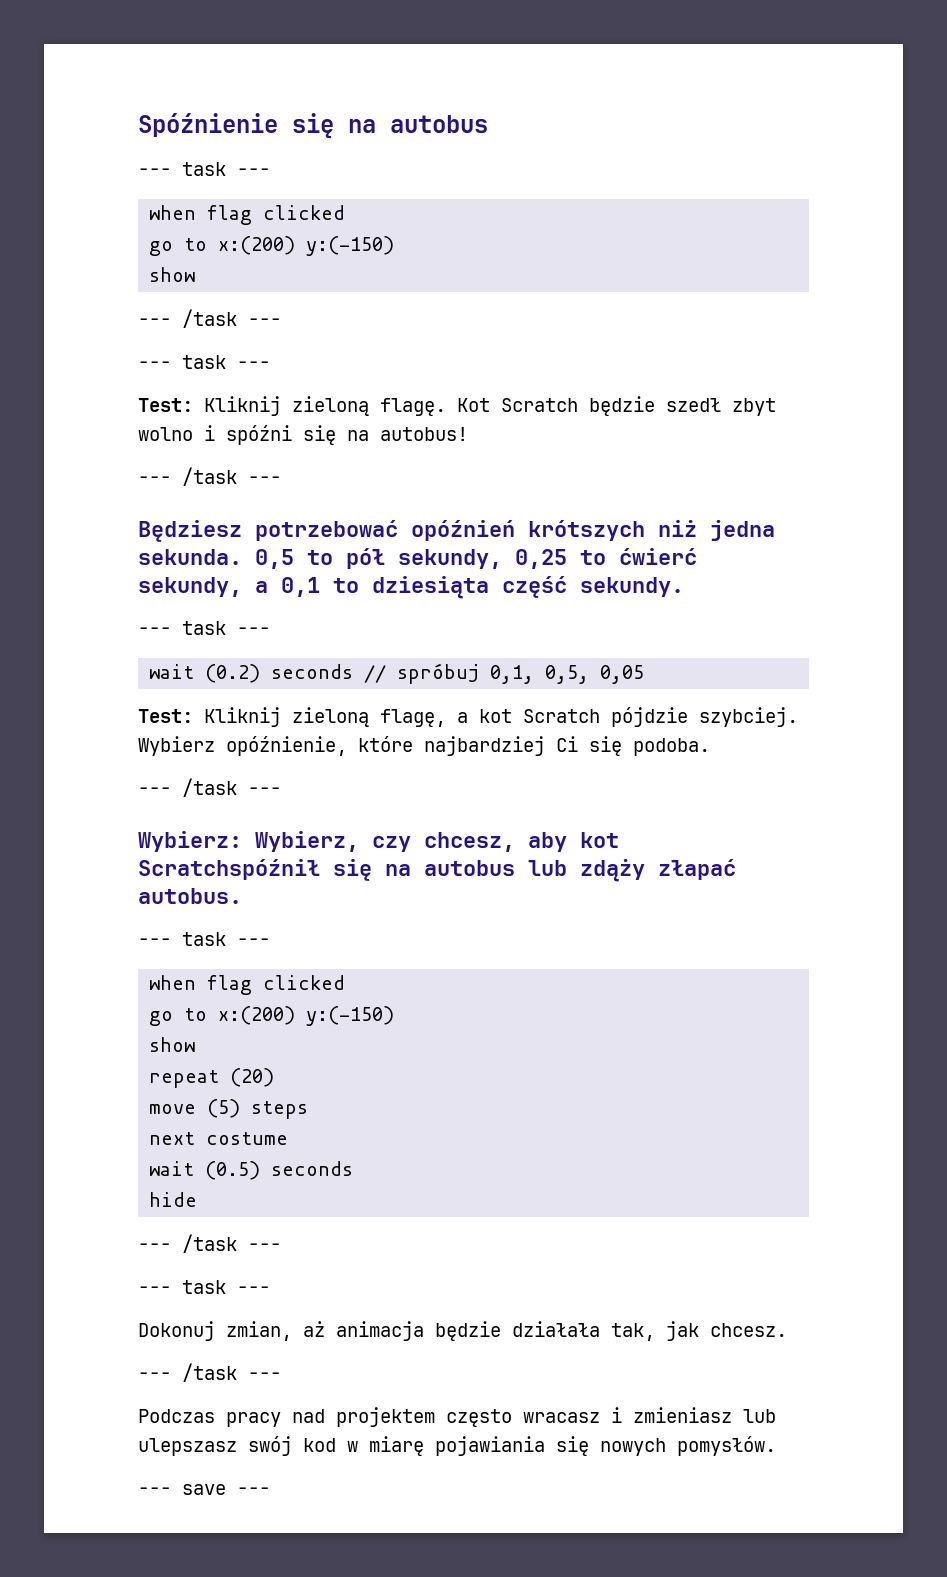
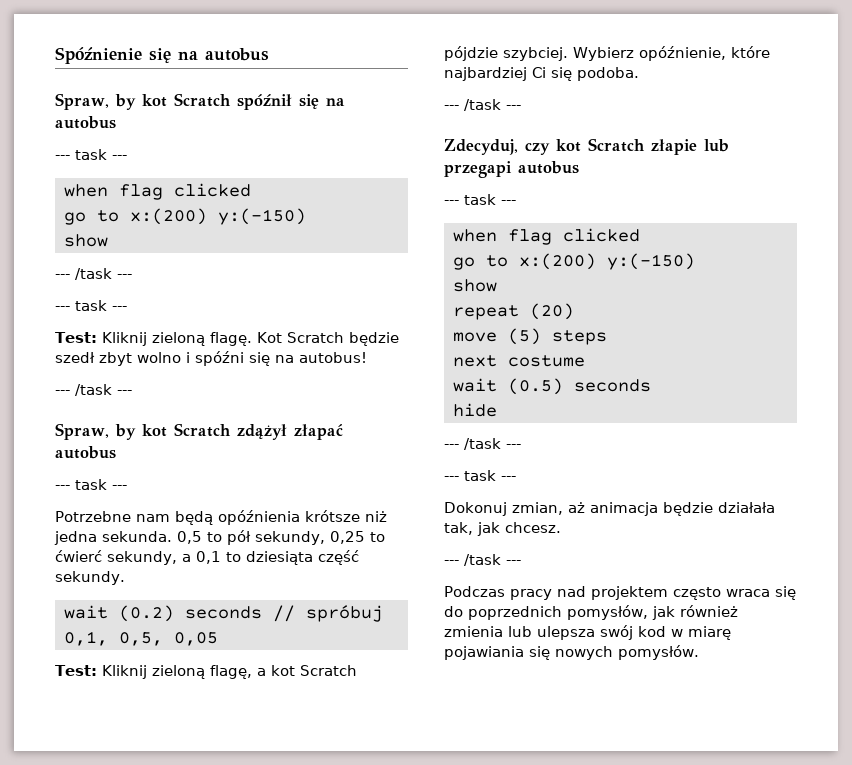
+ Spraw, by kot Scratch spóźnił się na autobus
- Będziesz potrzebować opóźnień krótszych niż jedna sekunda.
+ Spraw, by kot Scratch zdążył złapać autobus
+ --- task ---
+ Potrzebne nam będą opóźnienia krótsze niż jedna sekunda.
  0,5 to pół sekundy, 0,25 to ćwierć sekundy, a 0,1 to dziesiąta część sekundy.
- --- task ---
- Wybierz: Wybierz, czy chcesz, aby kot Scratchspóźnił się na autobus lub zdąży złapać autobus.
+ Zdecyduj, czy kot Scratch złapie lub przegapi autobus
- Podczas pracy nad projektem często wracasz i zmieniasz lub ulepszasz swój kod w miarę pojawiania się nowych pomysłów.
+ Podczas pracy nad projektem często wraca się do poprzednich pomysłów, jak również zmienia lub ulepsza swój kod w miarę pojawiania się nowych pomysłów.
- --- save ---

